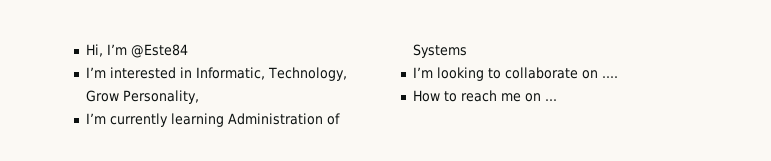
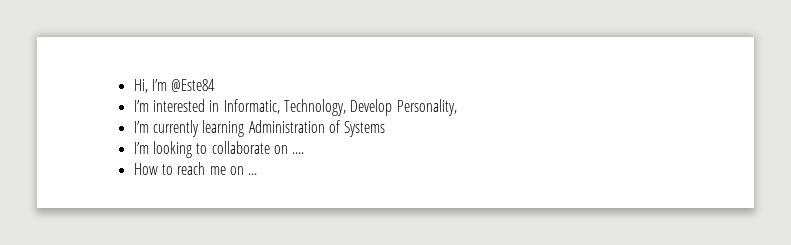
- I’m interested in Informatic, Technology, Grow Personality,
+ I’m interested in Informatic, Technology, Develop Personality,

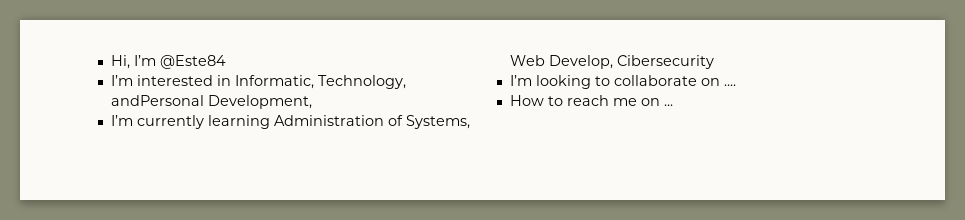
- I’m interested in Informatic, Technology, Develop Personality,
+ I’m interested in Informatic, Technology, andPersonal Development,
- I’m currently learning Administration of Systems
+ I’m currently learning Administration of Systems, Web Develop, Cibersecurity

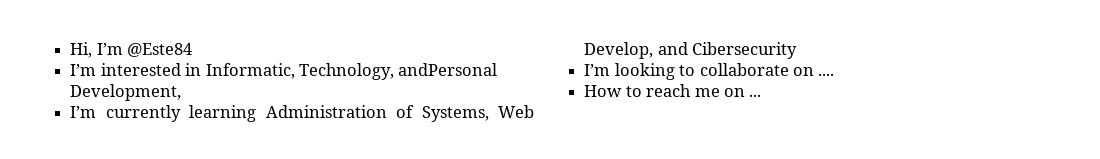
- I’m currently learning Administration of Systems, Web Develop, Cibersecurity
+ I’m currently learning Administration of Systems, Web Develop, and Cibersecurity

